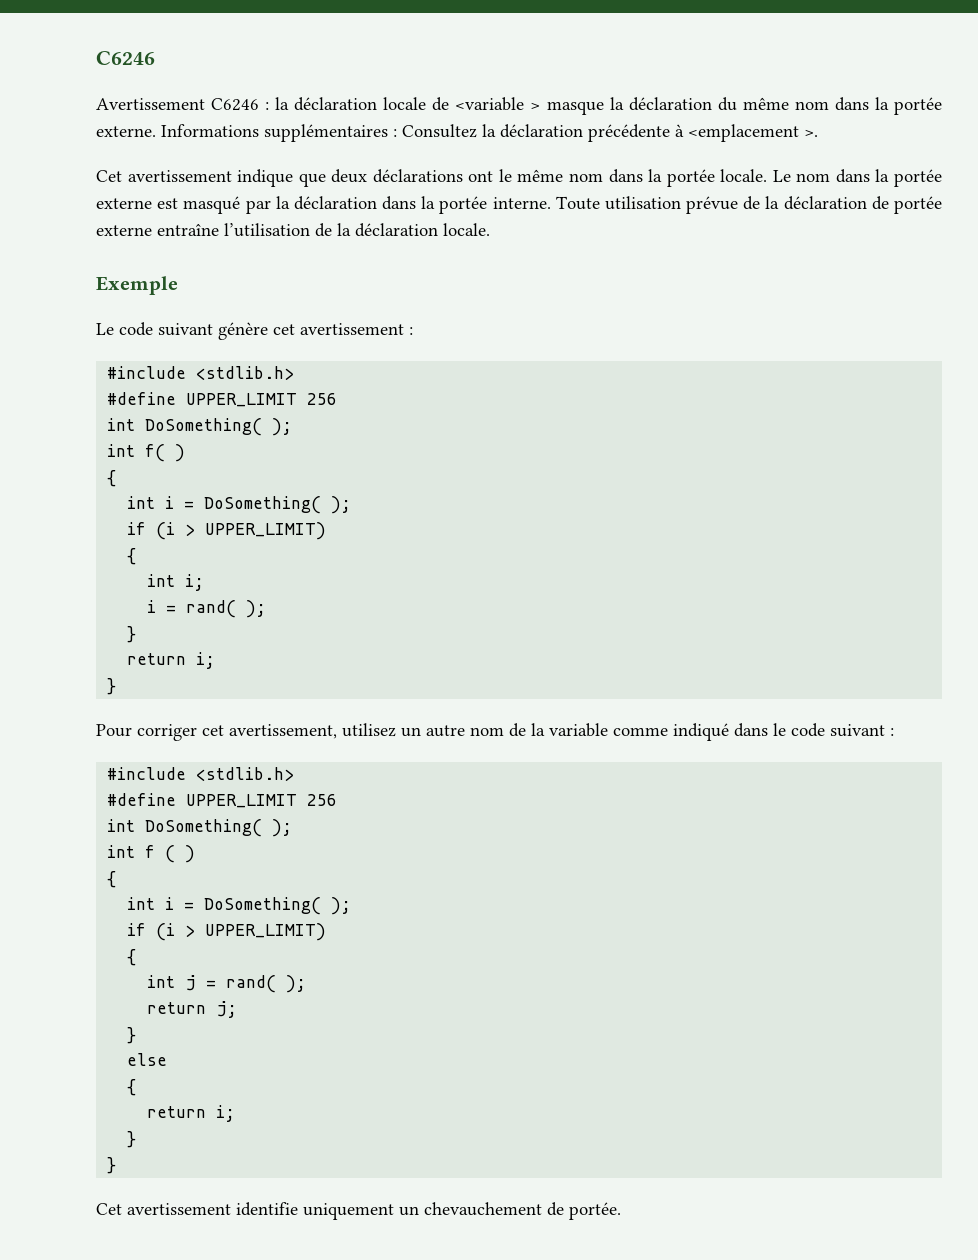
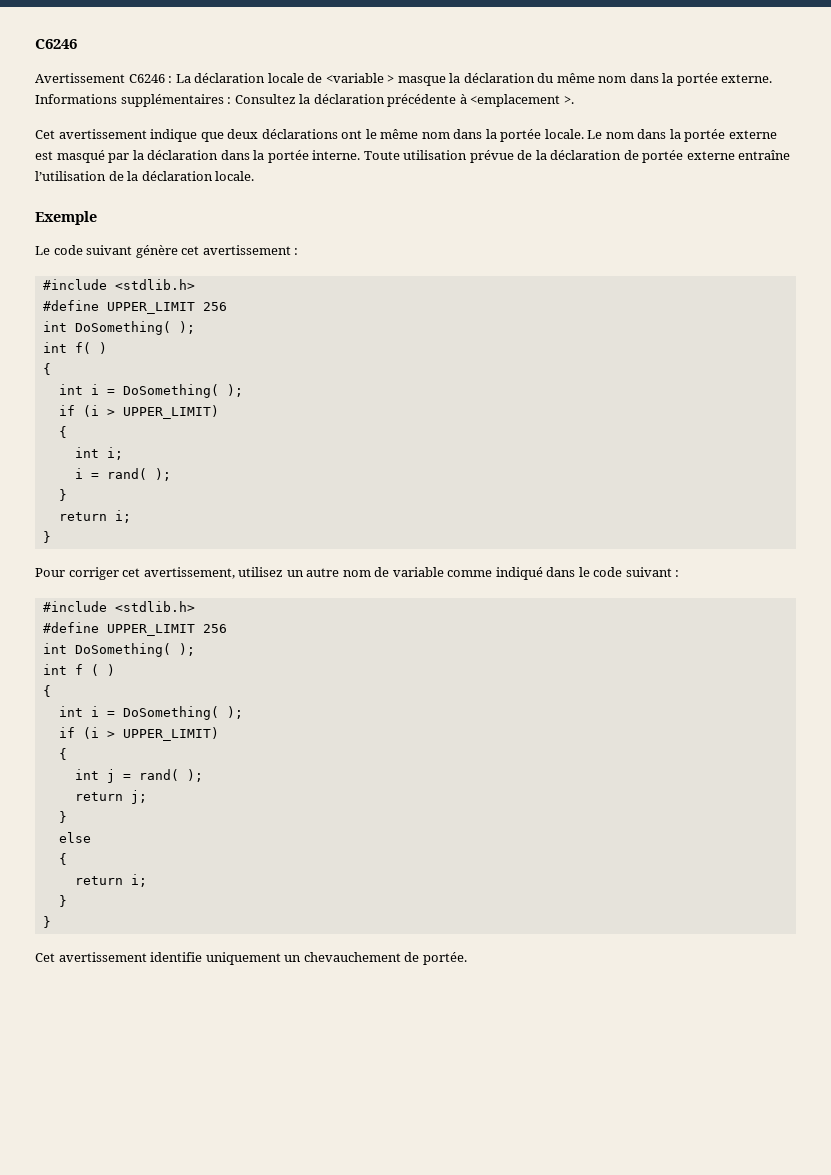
- Avertissement C6246 : la déclaration locale de <variable > masque la déclaration du même nom dans la portée externe.
+ Avertissement C6246 : La déclaration locale de <variable > masque la déclaration du même nom dans la portée externe.
- Pour corriger cet avertissement, utilisez un autre nom de la variable comme indiqué dans le code suivant :
+ Pour corriger cet avertissement, utilisez un autre nom de variable comme indiqué dans le code suivant :

